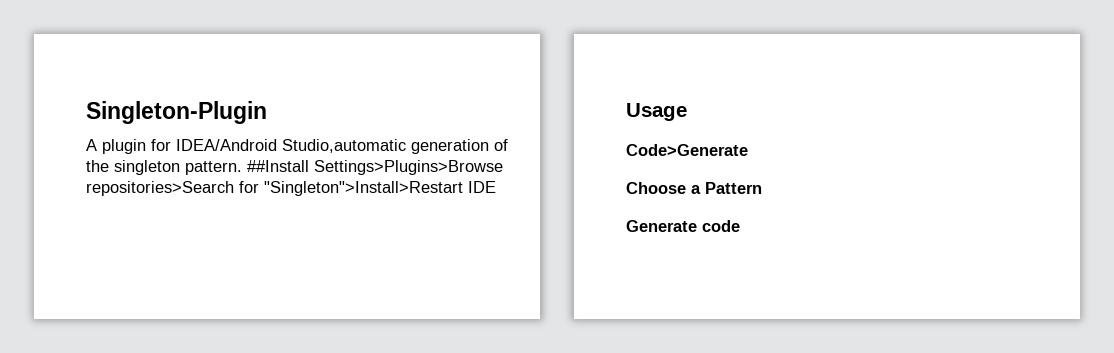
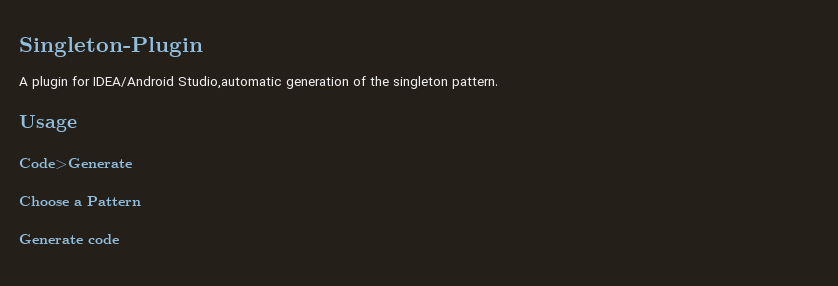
- ##Install Settings>Plugins>Browse repositories>Search for "Singleton">Install>Restart IDE

